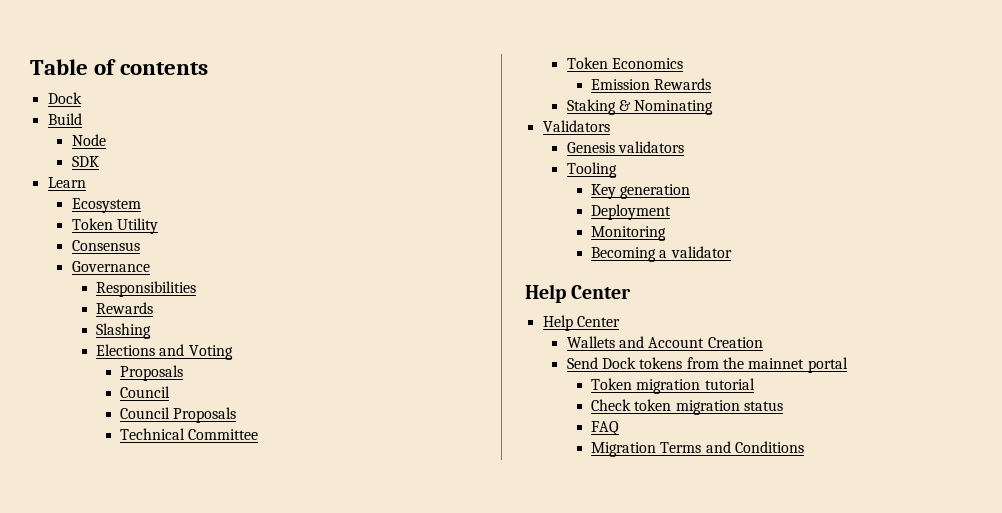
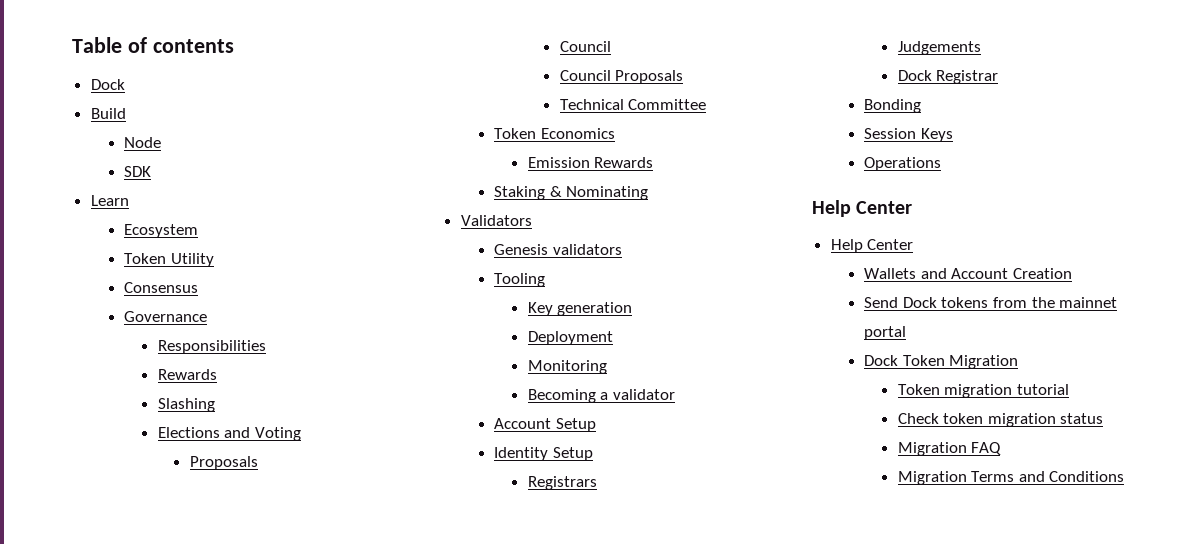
+ Account Setup
+ Identity Setup
+ Registrars
+ Judgements
+ Dock Registrar
+ Bonding
+ Session Keys
+ Operations
+ Dock Token Migration
- FAQ
+ Migration FAQ

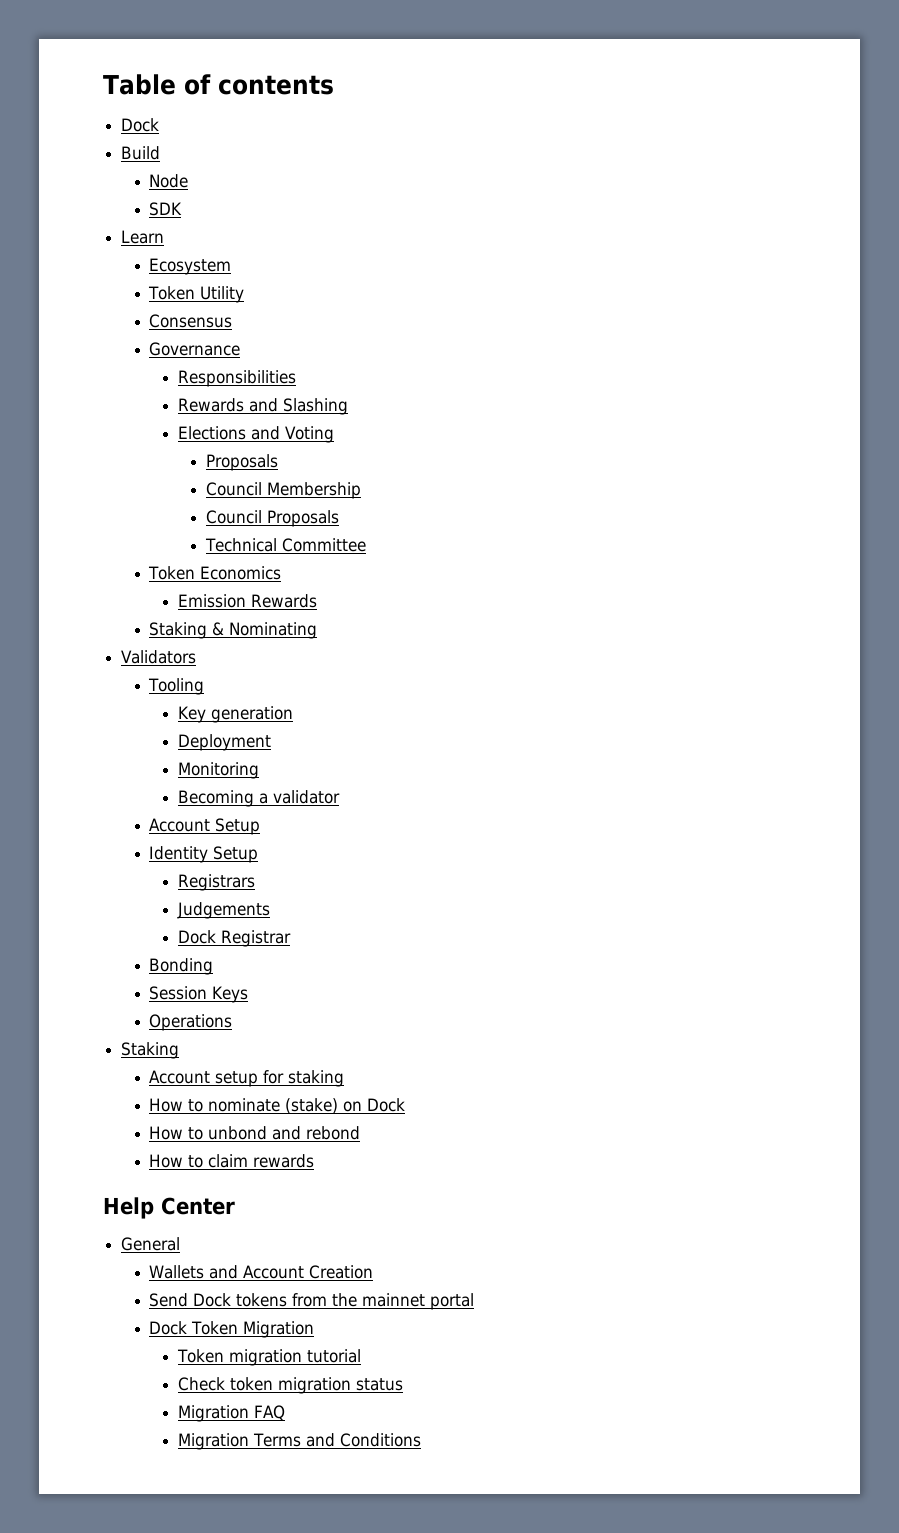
  Responsibilities
- Rewards
- Slashing
+ Rewards and Slashing
  Elections and Voting
  Proposals
- Council
+ Council Membership
- Genesis validators
  Operations
+ Staking
+ Account setup for staking
+ How to nominate (stake) on Dock
+ How to unbond and rebond
+ How to claim rewards
  Help Center
- Help Center
+ General

